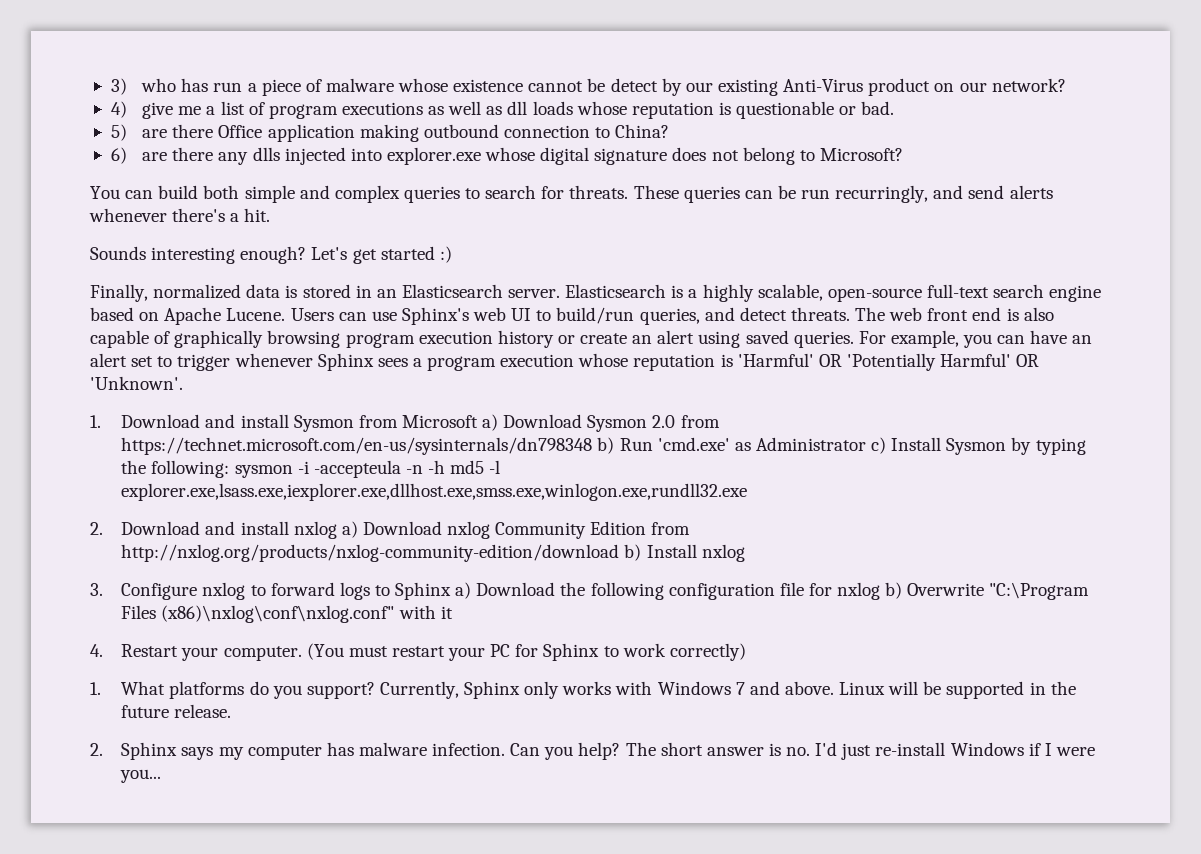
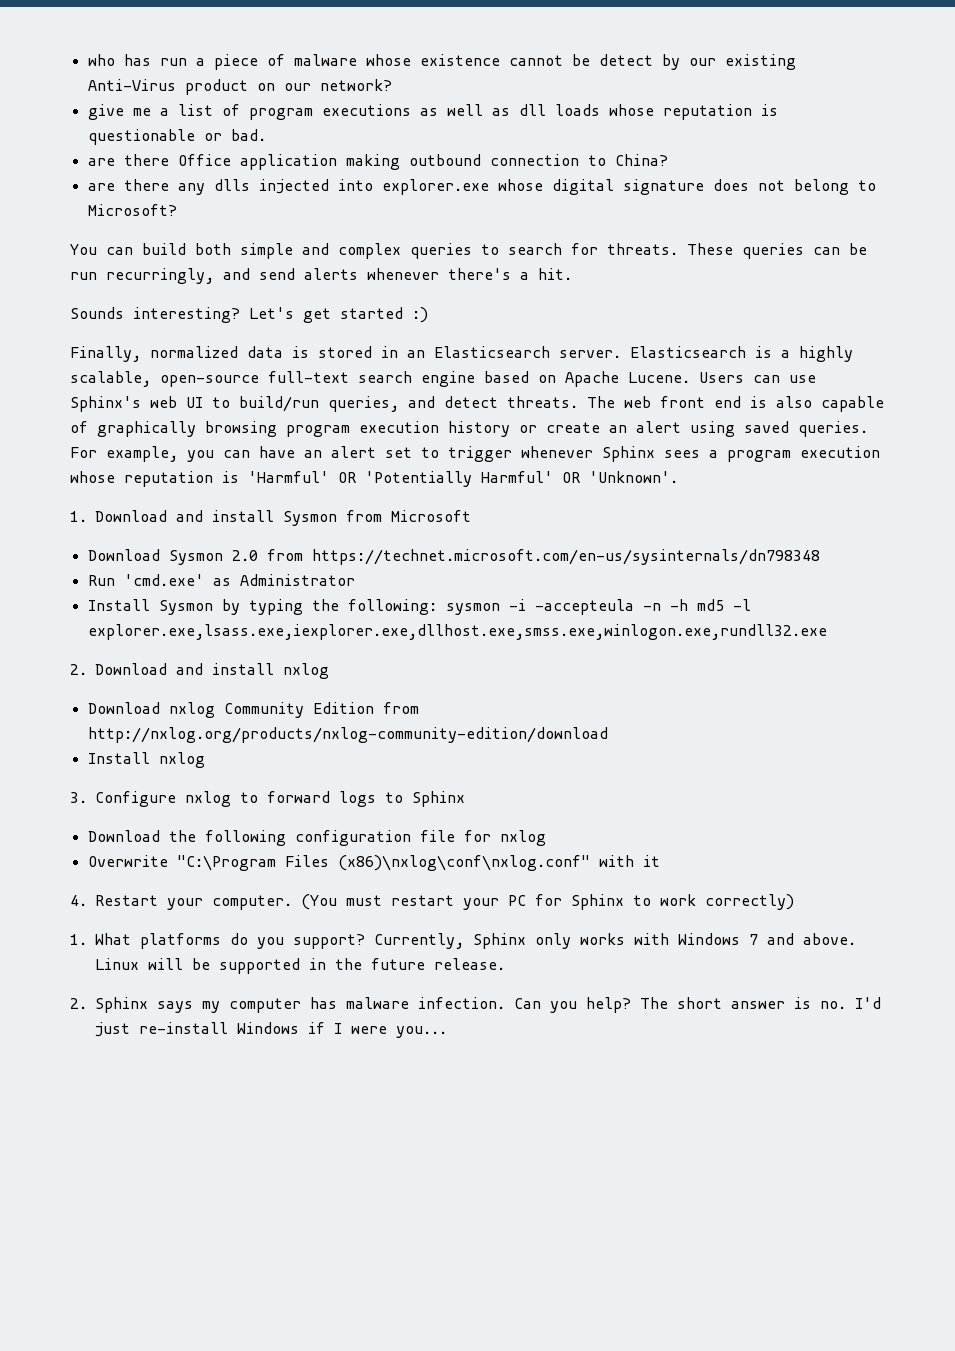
- 3) who has run a piece of malware whose existence cannot be detect by our existing Anti-Virus product on our network?
+ who has run a piece of malware whose existence cannot be detect by our existing Anti-Virus product on our network?
- 4) give me a list of program executions as well as dll loads whose reputation is questionable or bad.
+ give me a list of program executions as well as dll loads whose reputation is questionable or bad.
- 5) are there Office application making outbound connection to China?
+ are there Office application making outbound connection to China?
- 6) are there any dlls injected into explorer.exe whose digital signature does not belong to Microsoft?
+ are there any dlls injected into explorer.exe whose digital signature does not belong to Microsoft?
- Sounds interesting enough?
+ Sounds interesting?
- 1. Download and install Sysmon from Microsoft a) Download Sysmon 2.0 from https://technet.microsoft.com/en-us/sysinternals/dn798348 b) Run 'cmd.exe' as Administrator c) Install Sysmon by typing the following: sysmon -i -accepteula -n -h md5 -l explorer.exe,lsass.exe,iexplorer.exe,dllhost.exe,smss.exe,winlogon.exe,rundll32.exe
+ 1. Download and install Sysmon from Microsoft
+ Download Sysmon 2.0 from https://technet.microsoft.com/en-us/sysinternals/dn798348
+ Run 'cmd.exe' as Administrator
+ Install Sysmon by typing the following: sysmon -i -accepteula -n -h md5 -l explorer.exe,lsass.exe,iexplorer.exe,dllhost.exe,smss.exe,winlogon.exe,rundll32.exe
- 2. Download and install nxlog a) Download nxlog Community Edition from http://nxlog.org/products/nxlog-community-edition/download b) Install nxlog
+ 2. Download and install nxlog
+ Download nxlog Community Edition from http://nxlog.org/products/nxlog-community-edition/download
+ Install nxlog
- 3. Configure nxlog to forward logs to Sphinx a) Download the following configuration file for nxlog b) Overwrite "C:\Program Files (x86)\nxlog\conf\nxlog.conf" with it
+ 3. Configure nxlog to forward logs to Sphinx
+ Download the following configuration file for nxlog
+ Overwrite "C:\Program Files (x86)\nxlog\conf\nxlog.conf" with it

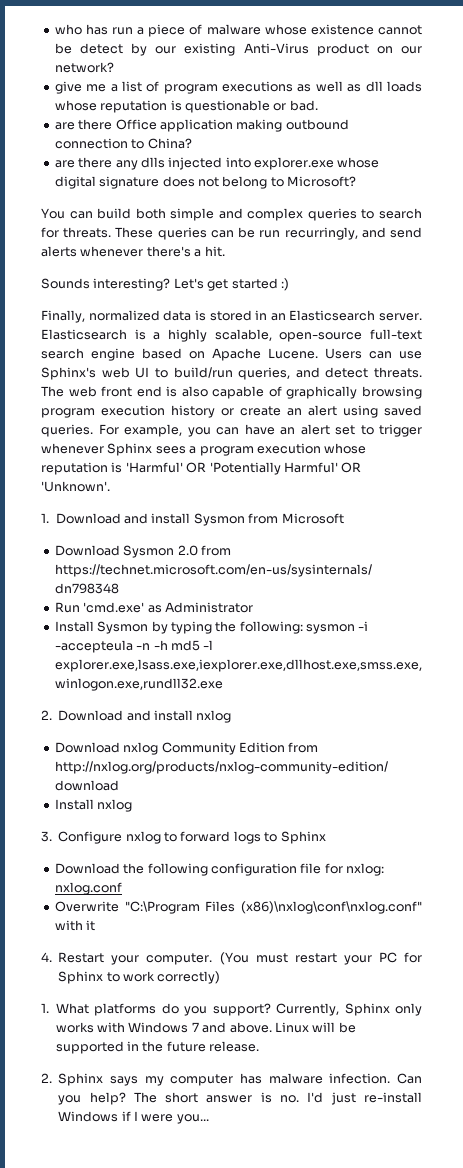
- Download the following configuration file for nxlog
+ Download the following configuration file for nxlog: nxlog.conf

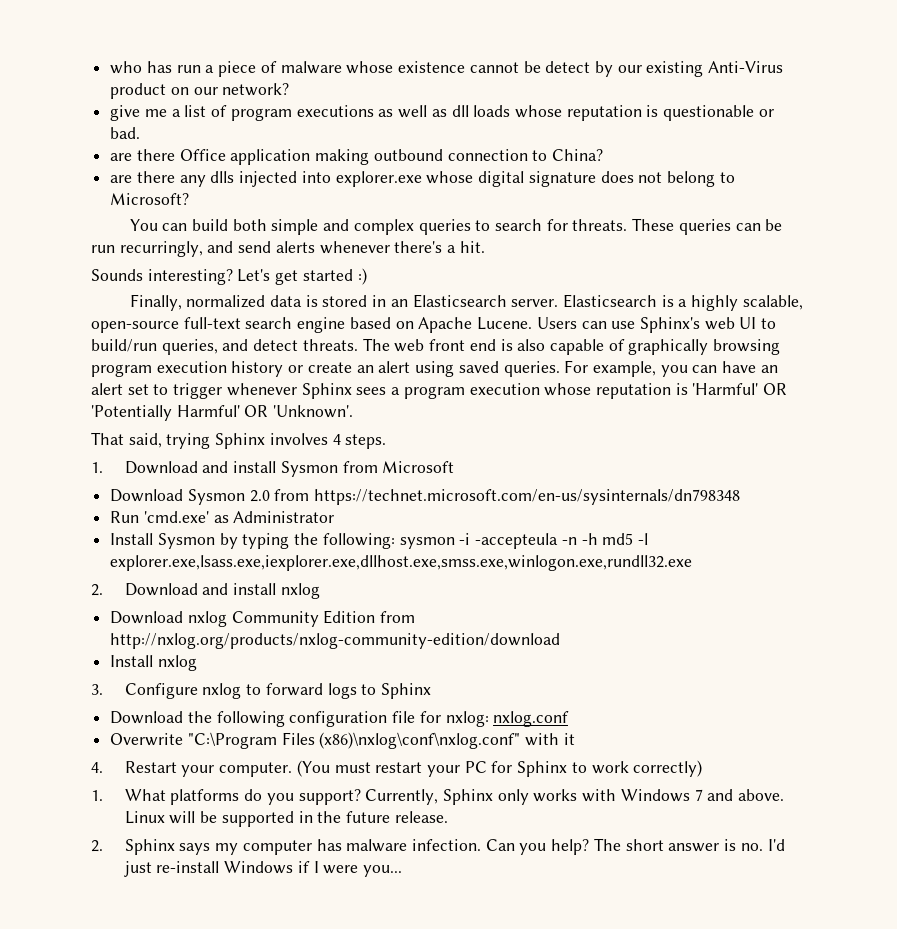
+ That said, trying Sphinx involves 4 steps.

